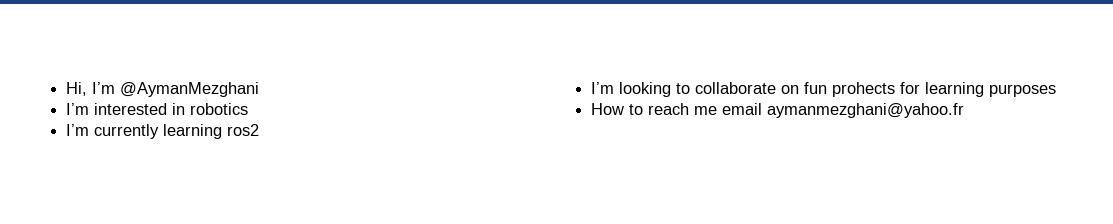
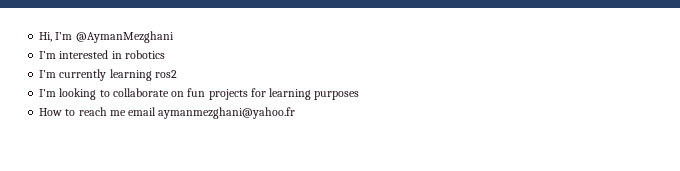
- I’m looking to collaborate on fun prohects for learning purposes
+ I’m looking to collaborate on fun projects for learning purposes

